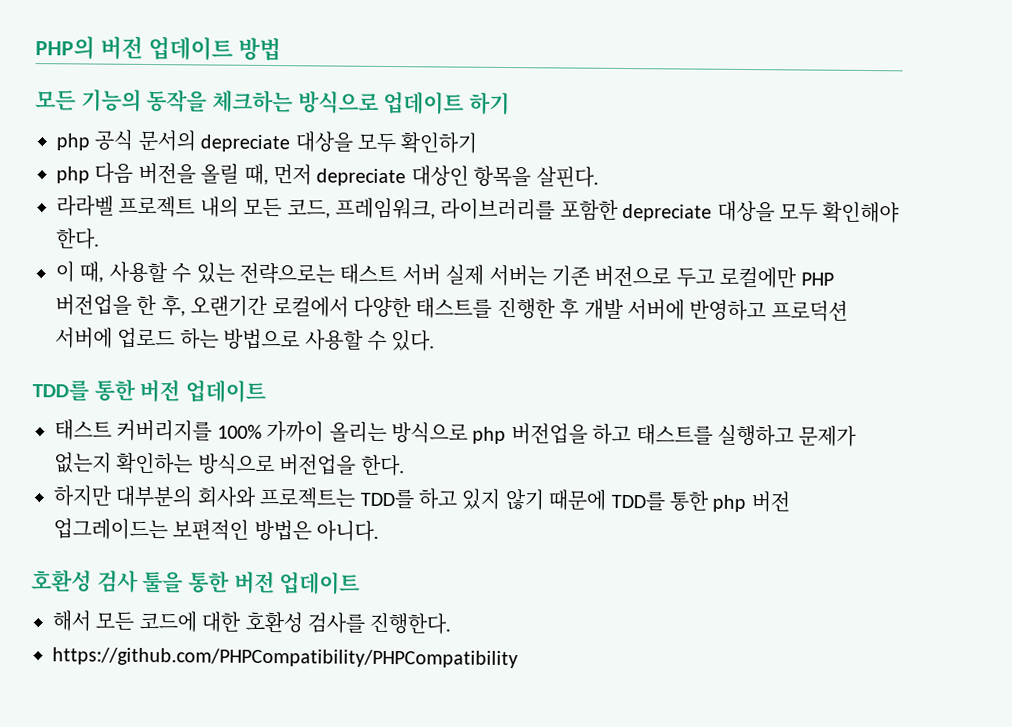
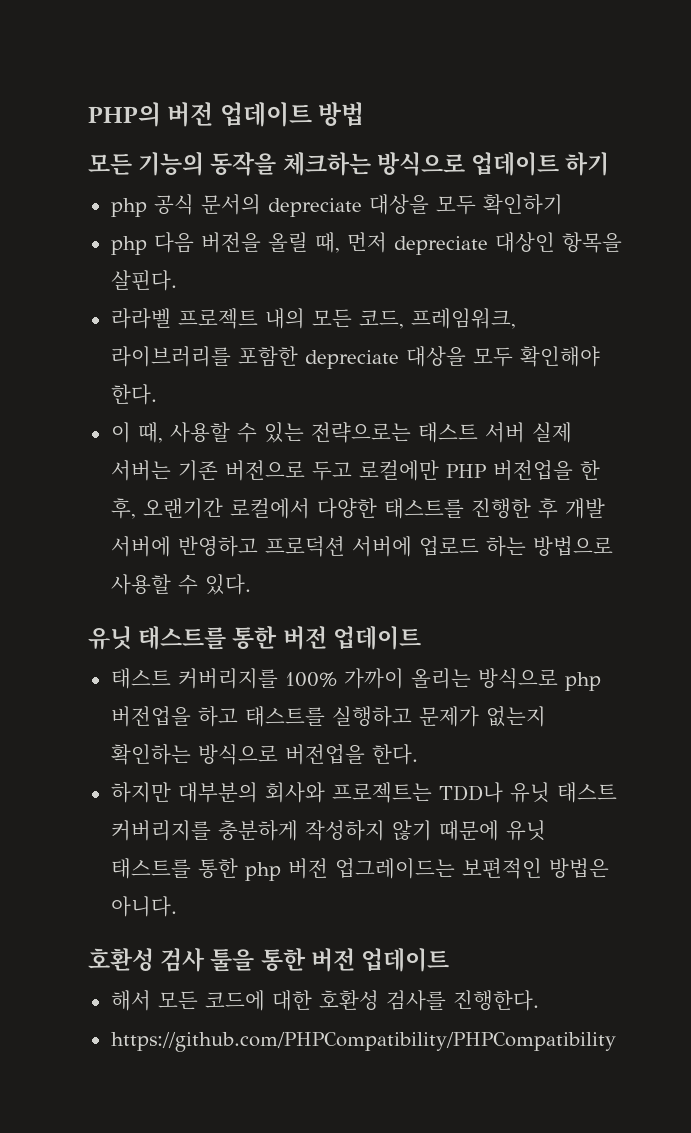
- TDD를 통한 버전 업데이트
+ 유닛 태스트를 통한 버전 업데이트
- 하지만 대부분의 회사와 프로젝트는 TDD를 하고 있지 않기 때문에 TDD를 통한 php 버전 업그레이드는 보편적인 방법은 아니다.
+ 하지만 대부분의 회사와 프로젝트는 TDD나 유닛 태스트 커버리지를 충분하게 작성하지 않기 때문에 유닛 태스트를 통한 php 버전 업그레이드는 보편적인 방법은 아니다.

